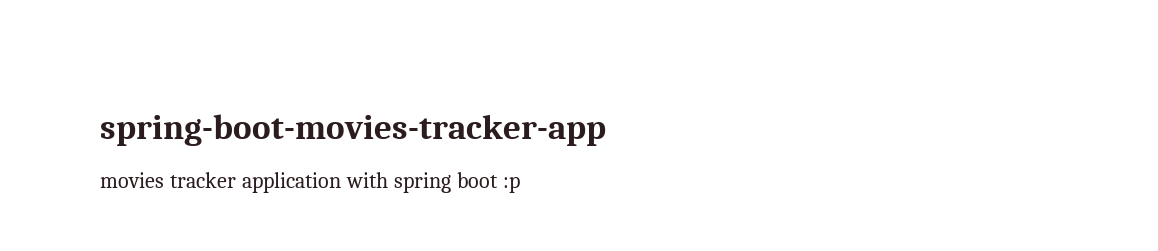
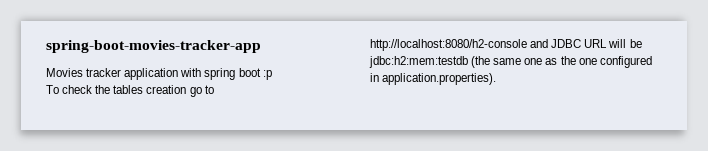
- movies tracker application with spring boot :p
+ Movies tracker application with spring boot :p
+ To check the tables creation go to http://localhost:8080/h2-console and JDBC URL will be jdbc:h2:mem:testdb (the same one as the one configured in application.properties).

